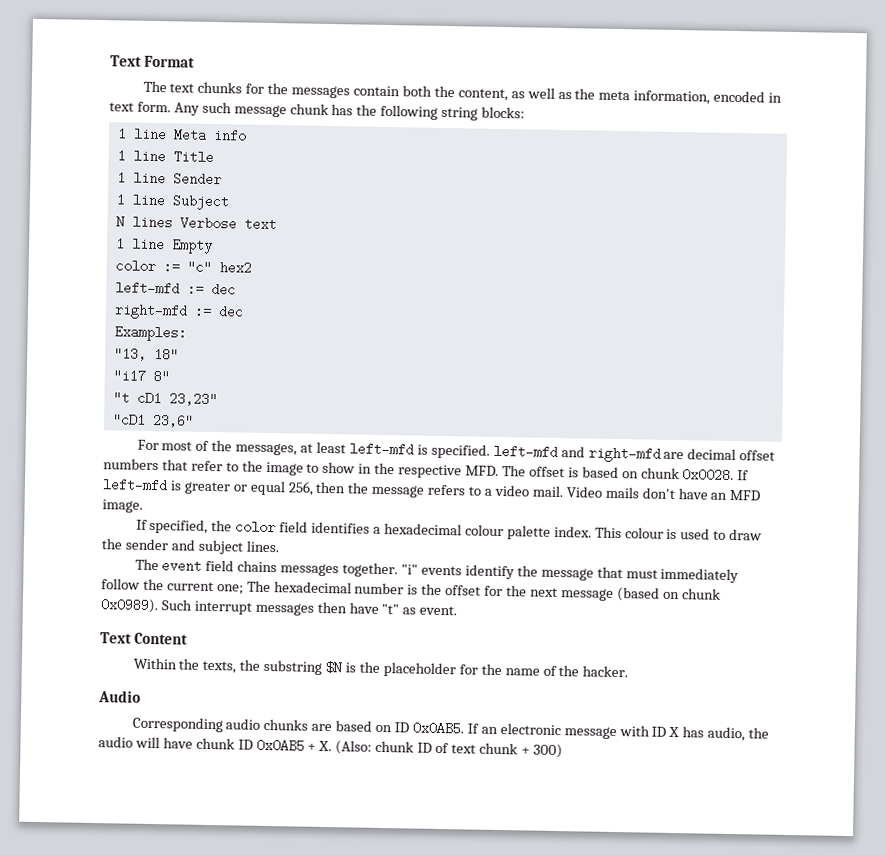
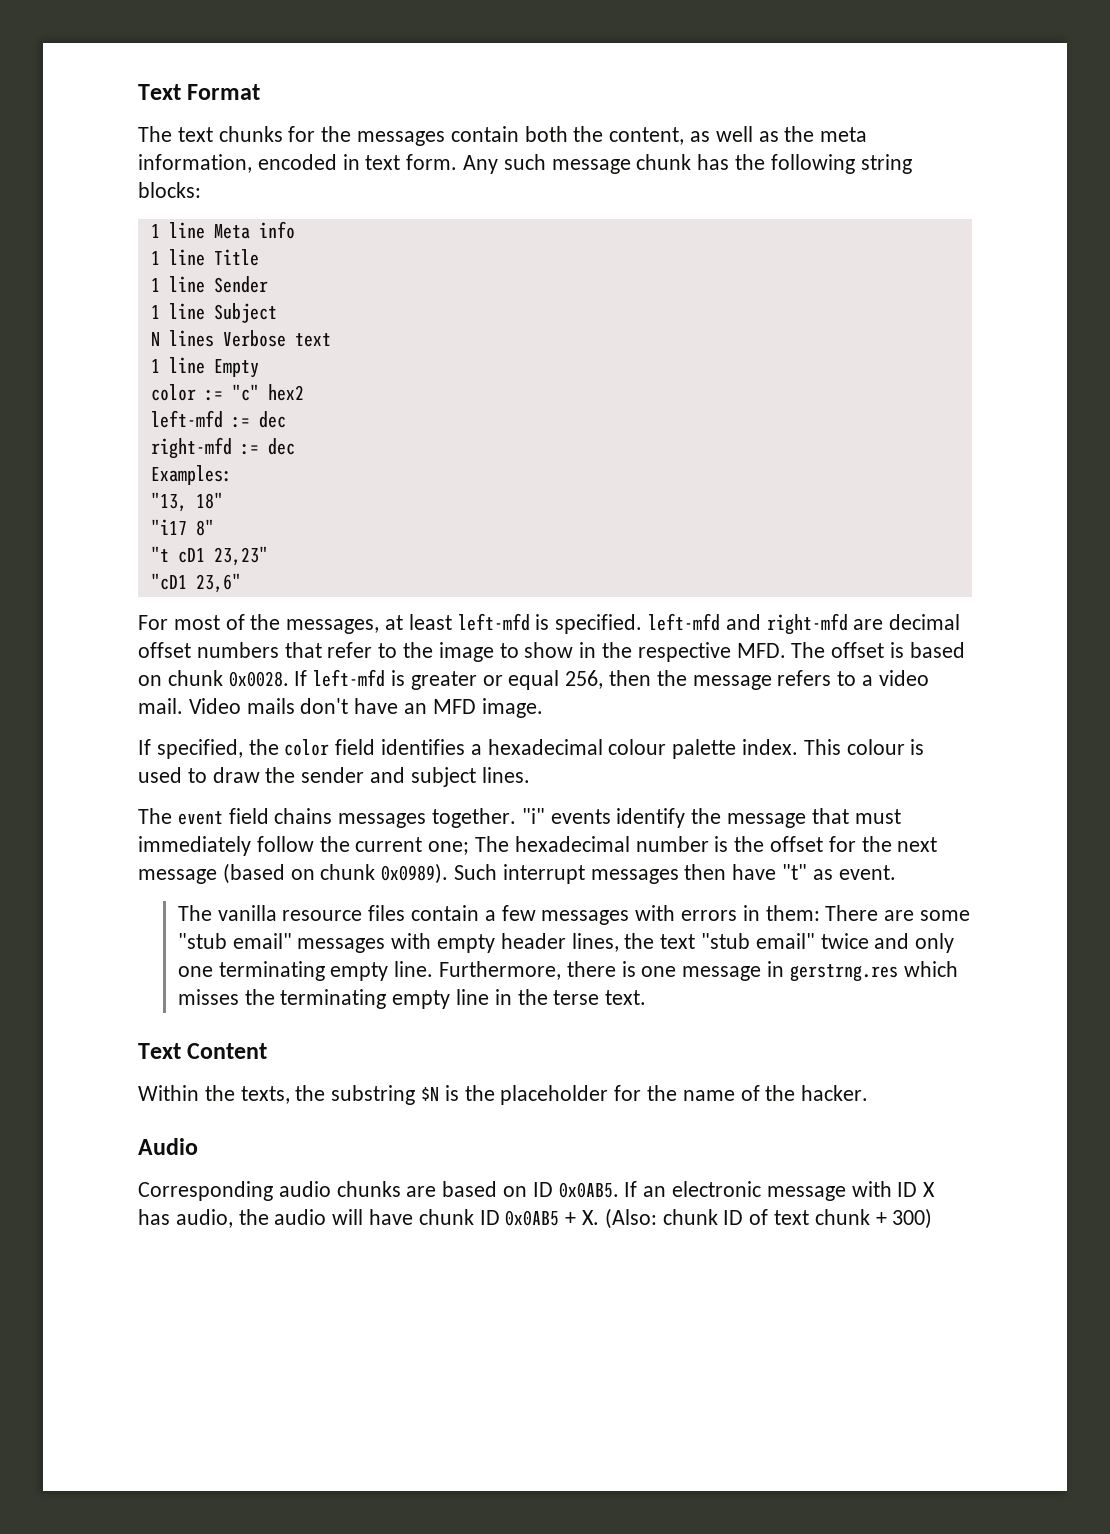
+ The vanilla resource files contain a few messages with errors in them: There are some "stub email" messages with empty header lines, the text "stub email" twice and only one terminating empty line. Furthermore, there is one message in gerstrng.res which misses the terminating empty line in the terse text.

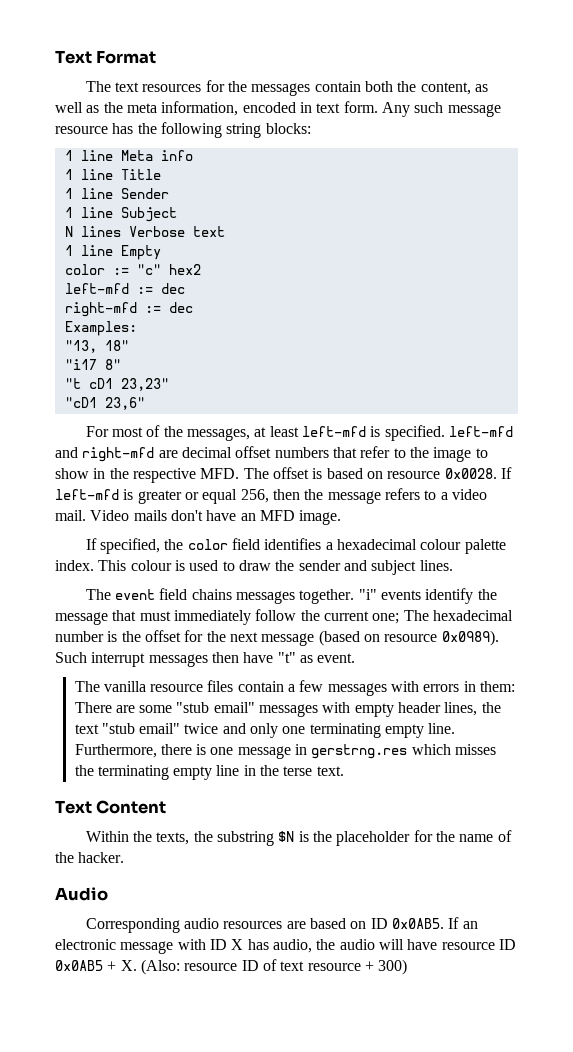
- The text chunks for the messages contain both the content, as well as the meta information, encoded in text form.
+ The text resources for the messages contain both the content, as well as the meta information, encoded in text form.
- Any such message chunk has the following string blocks:
+ Any such message resource has the following string blocks:
- For most of the messages, at least left-mfd is specified. left-mfd and right-mfd are decimal offset numbers that refer to the image to show in the respective MFD. The offset is based on chunk 0x0028.
+ For most of the messages, at least left-mfd is specified. left-mfd and right-mfd are decimal offset numbers that refer to the image to show in the respective MFD. The offset is based on resource 0x0028.
- "i" events identify the message that must immediately follow the current one; The hexadecimal number is the offset for the next message (based on chunk 0x0989).
+ "i" events identify the message that must immediately follow the current one; The hexadecimal number is the offset for the next message (based on resource 0x0989).
- Corresponding audio chunks are based on ID 0x0AB5.
+ Corresponding audio resources are based on ID 0x0AB5.
- If an electronic message with ID X has audio, the audio will have chunk ID 0x0AB5 + X. (Also: chunk ID of text chunk + 300)
+ If an electronic message with ID X has audio, the audio will have resource ID 0x0AB5 + X. (Also: resource ID of text resource + 300)

